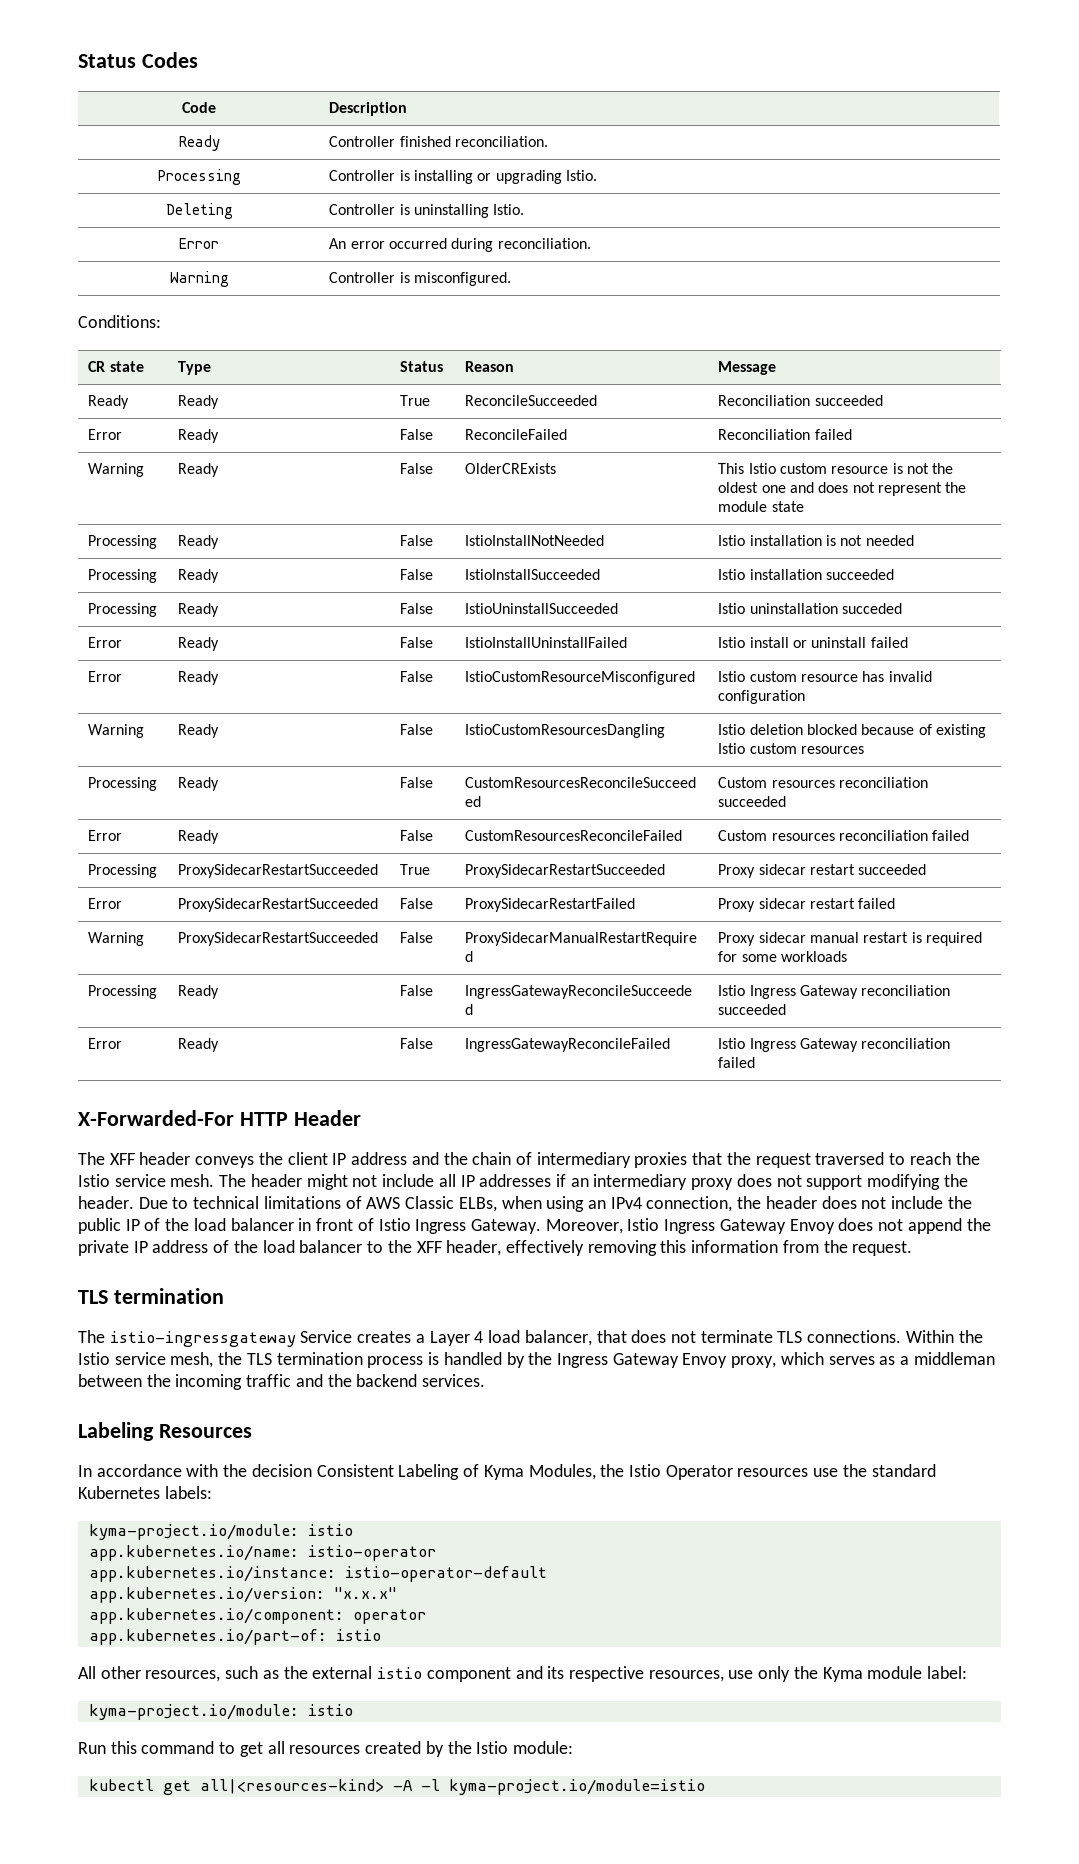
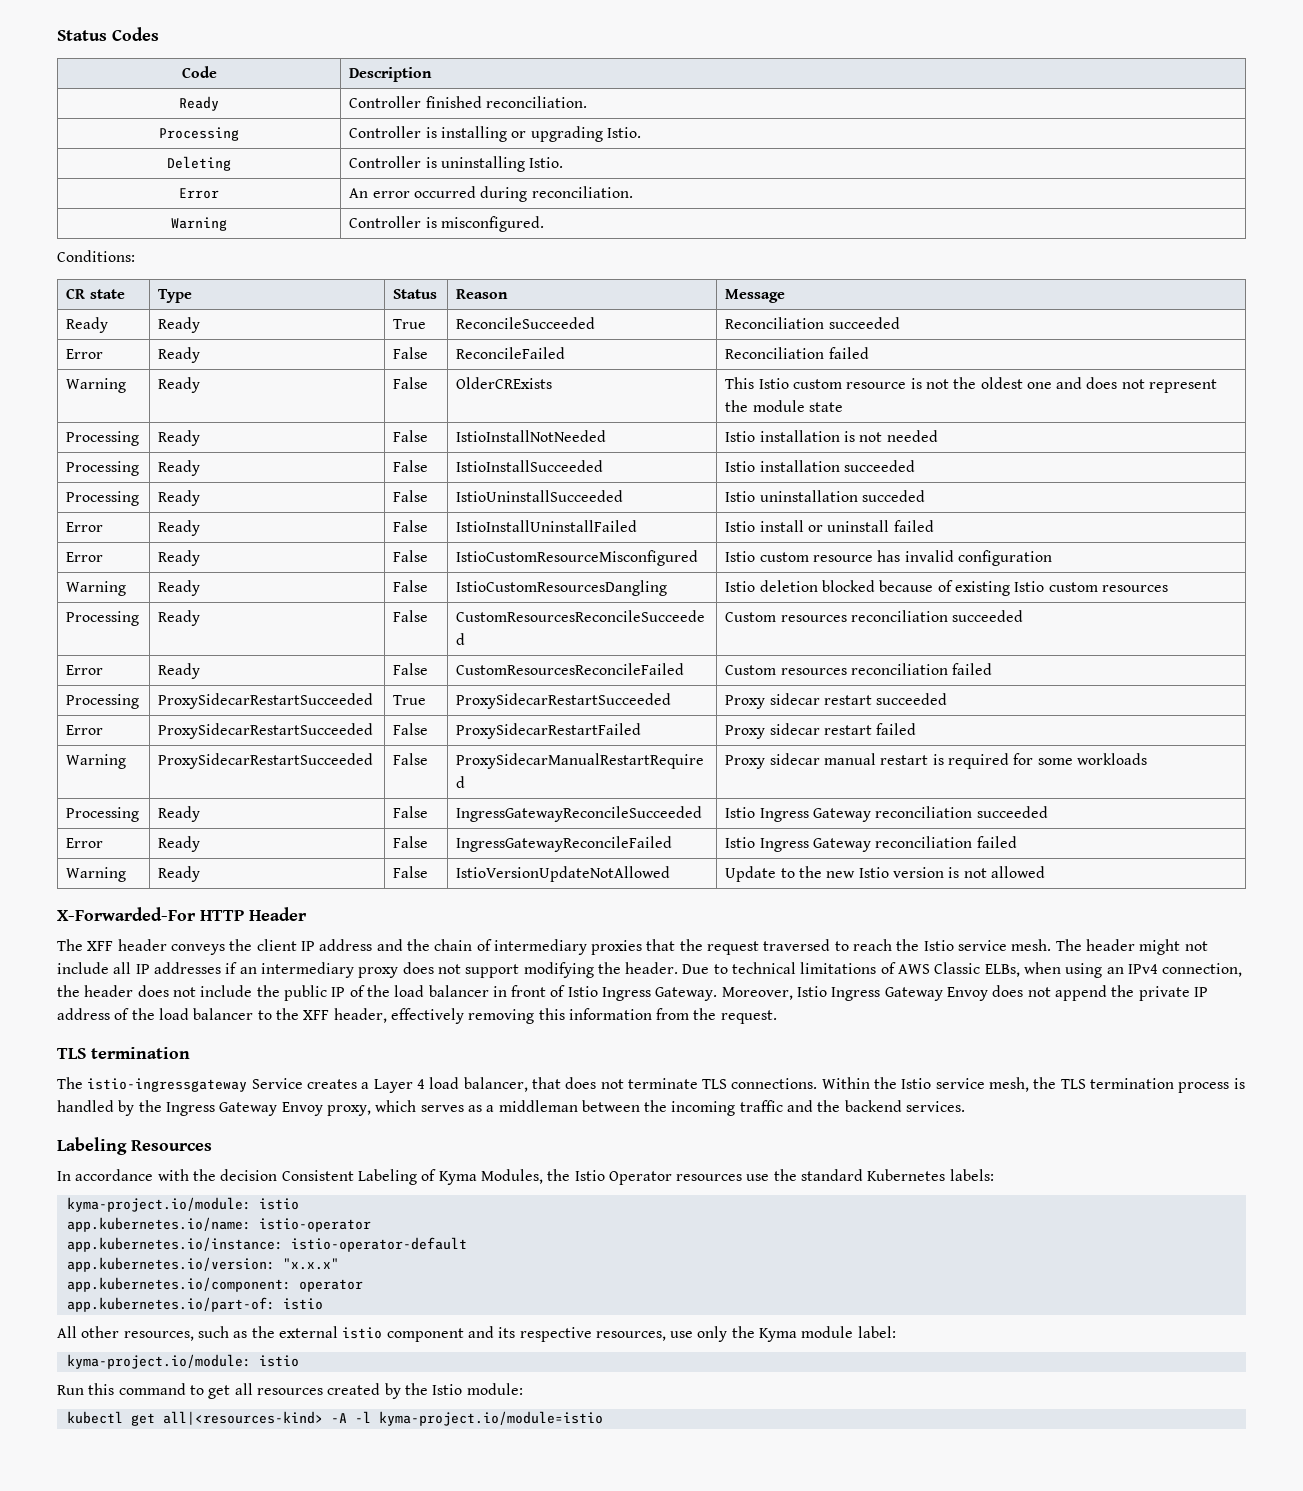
+ Warning | Ready | False | IstioVersionUpdateNotAllowed | Update to the new Istio version is not allowed

